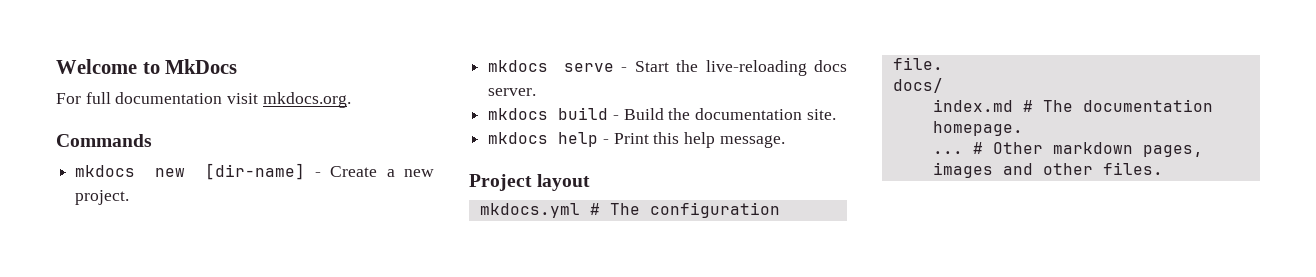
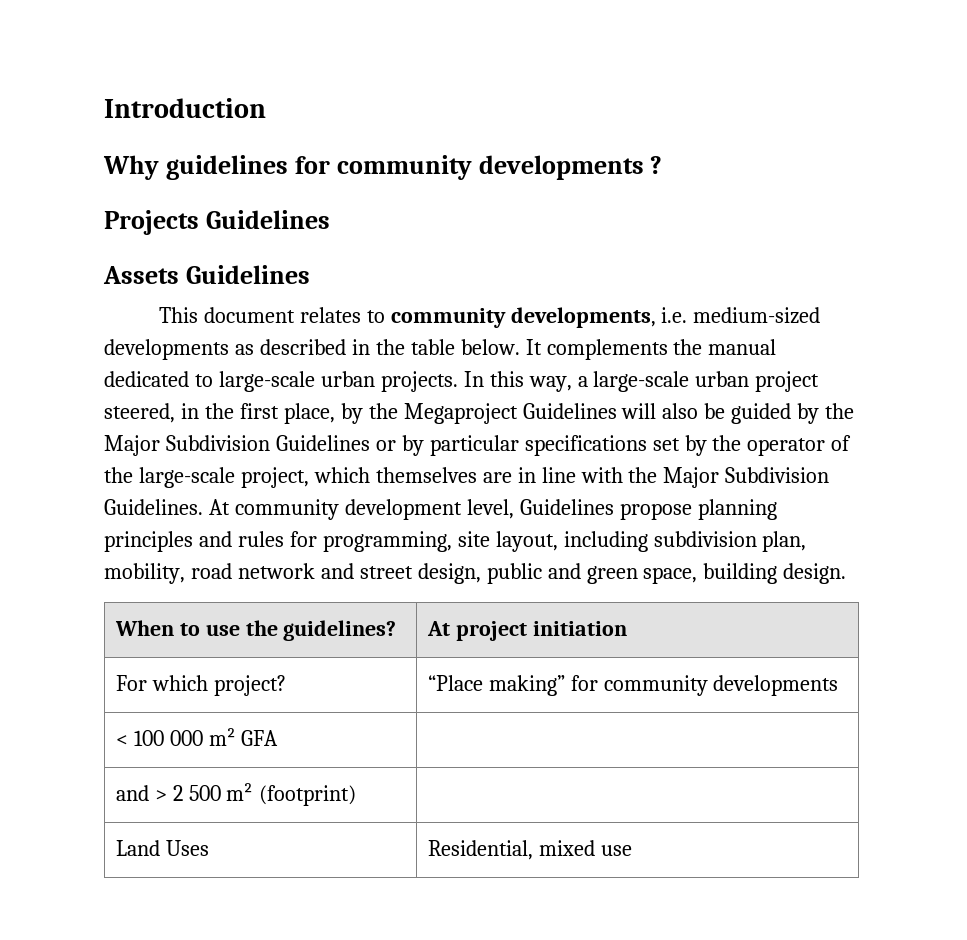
- Welcome to MkDocs
- For full documentation visit mkdocs.org.
- Commands
- mkdocs new [dir-name] - Create a new project.
- mkdocs serve - Start the live-reloading docs server.
- mkdocs build - Build the documentation site.
- mkdocs help - Print this help message.
- Project layout
- mkdocs.yml # The configuration file.
- docs/
- index.md # The documentation homepage.
- ... # Other markdown pages, images and other files.
+ Introduction
+ Why guidelines for community developments ?
+ Projects Guidelines
+ Assets Guidelines
+ This document relates to community developments, i.e. medium-sized developments as described in the table below. It complements the manual dedicated to large-scale urban projects. In this way, a large-scale urban project steered, in the first place, by the Megaproject Guidelines will also be guided by the Major Subdivision Guidelines or by particular specifications set by the operator of the large-scale project, which themselves are in line with the Major Subdivision Guidelines. At community development level, Guidelines propose planning principles and rules for programming, site layout, including subdivision plan, mobility, road network and street design, public and green space, building design.
+ When to use the guidelines? | At project initiation
+ For which project? | “Place making” for community developments
+ < 100 000 m² GFA |
+ and > 2 500 m² (footprint) |
+ Land Uses | Residential, mixed use

